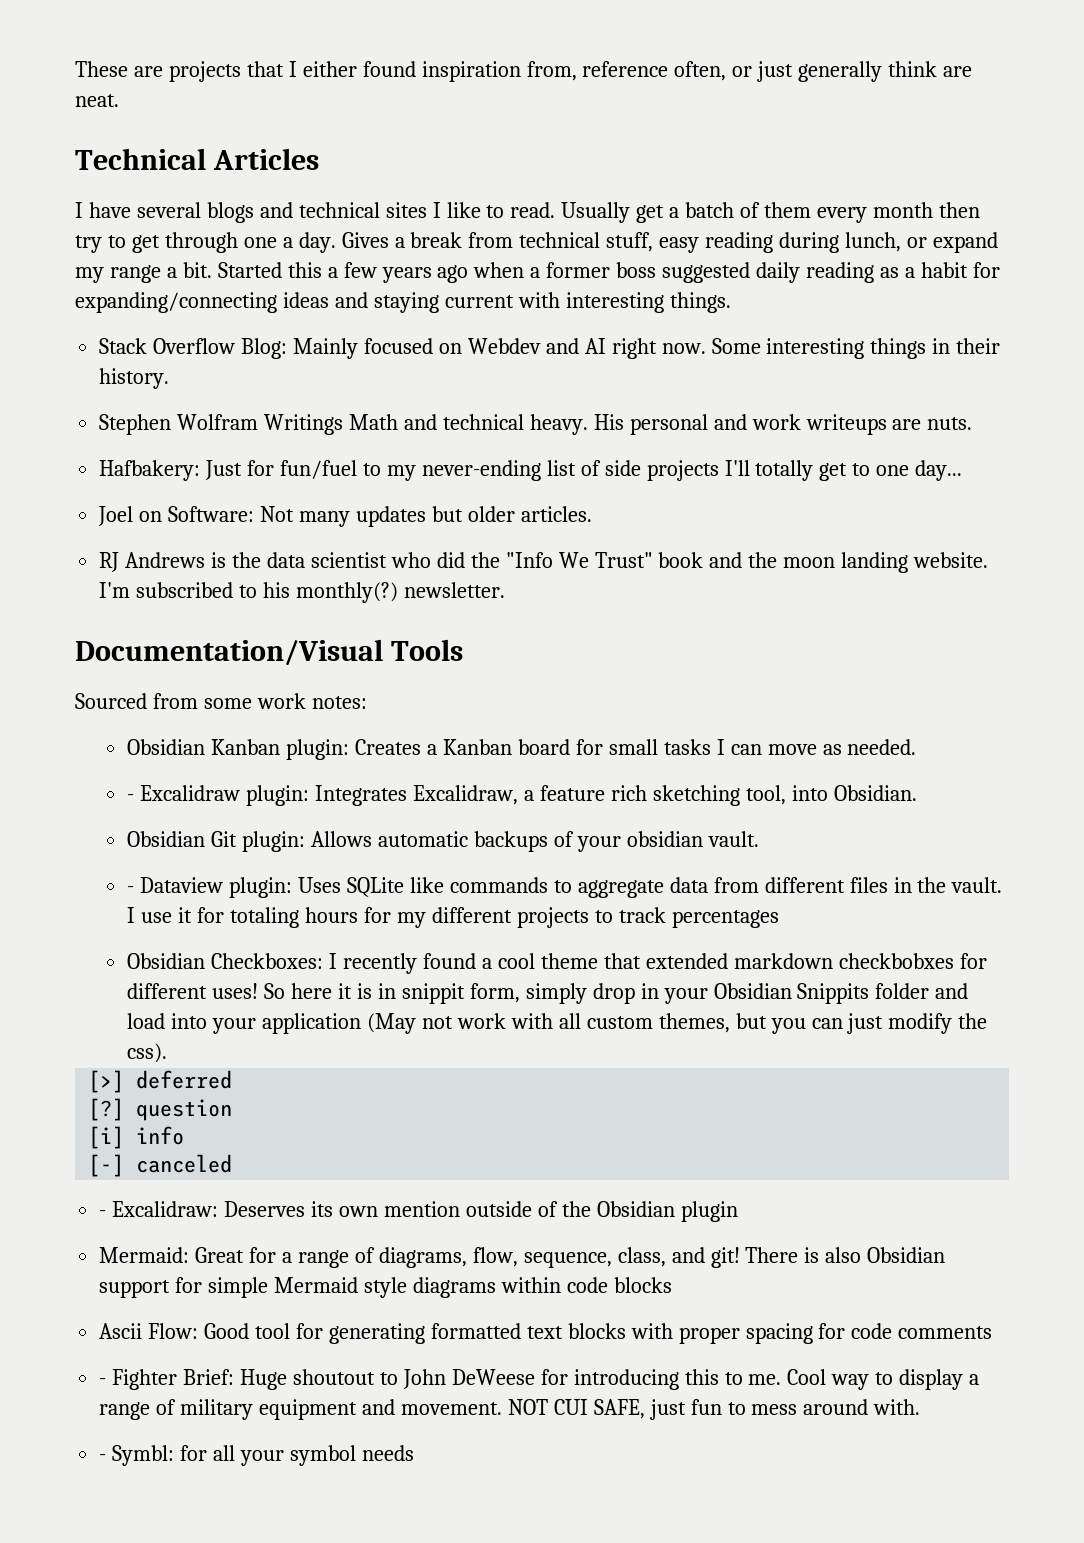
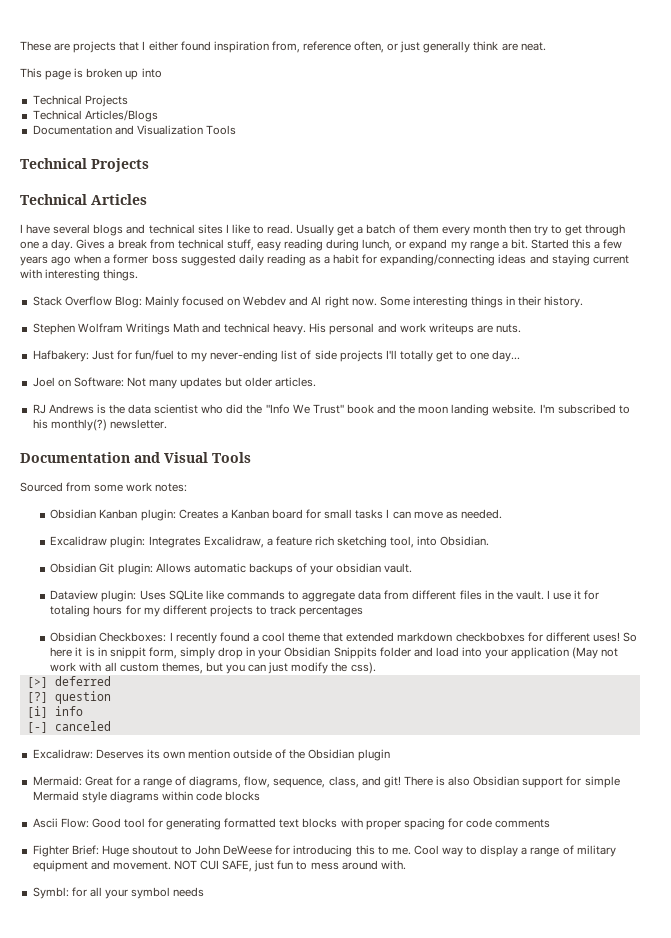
+ This page is broken up into
+ Technical Projects
+ Technical Articles/Blogs
+ Documentation and Visualization Tools
+ Technical Projects
- Documentation/Visual Tools
+ Documentation and Visual Tools
- - Excalidraw plugin: Integrates Excalidraw, a feature rich sketching tool, into Obsidian.
+ Excalidraw plugin: Integrates Excalidraw, a feature rich sketching tool, into Obsidian.
- - Dataview plugin: Uses SQLite like commands to aggregate data from different files in the vault.
+ Dataview plugin: Uses SQLite like commands to aggregate data from different files in the vault.
- - Excalidraw: Deserves its own mention outside of the Obsidian plugin
+ Excalidraw: Deserves its own mention outside of the Obsidian plugin
- - Fighter Brief: Huge shoutout to John DeWeese for introducing this to me.
+ Fighter Brief: Huge shoutout to John DeWeese for introducing this to me.
- - Symbl: for all your symbol needs
+ Symbl: for all your symbol needs

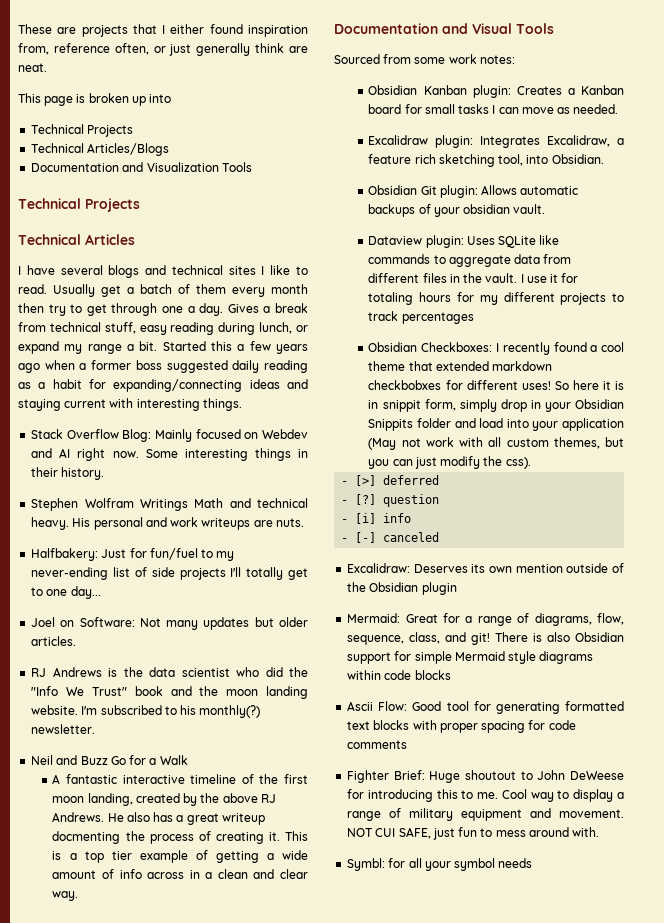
- Hafbakery: Just for fun/fuel to my never-ending list of side projects I'll totally get to one day...
+ Halfbakery: Just for fun/fuel to my never-ending list of side projects I'll totally get to one day...
+ Neil and Buzz Go for a Walk
+ A fantastic interactive timeline of the first moon landing, created by the above RJ Andrews. He also has a great writeup docmenting the process of creating it. This is a top tier example of getting a wide amount of info across in a clean and clear way.
- [>] deferred
+ - [>] deferred
- [?] question
+ - [?] question
- [i] info
+ - [i] info
- [-] canceled
+ - [-] canceled

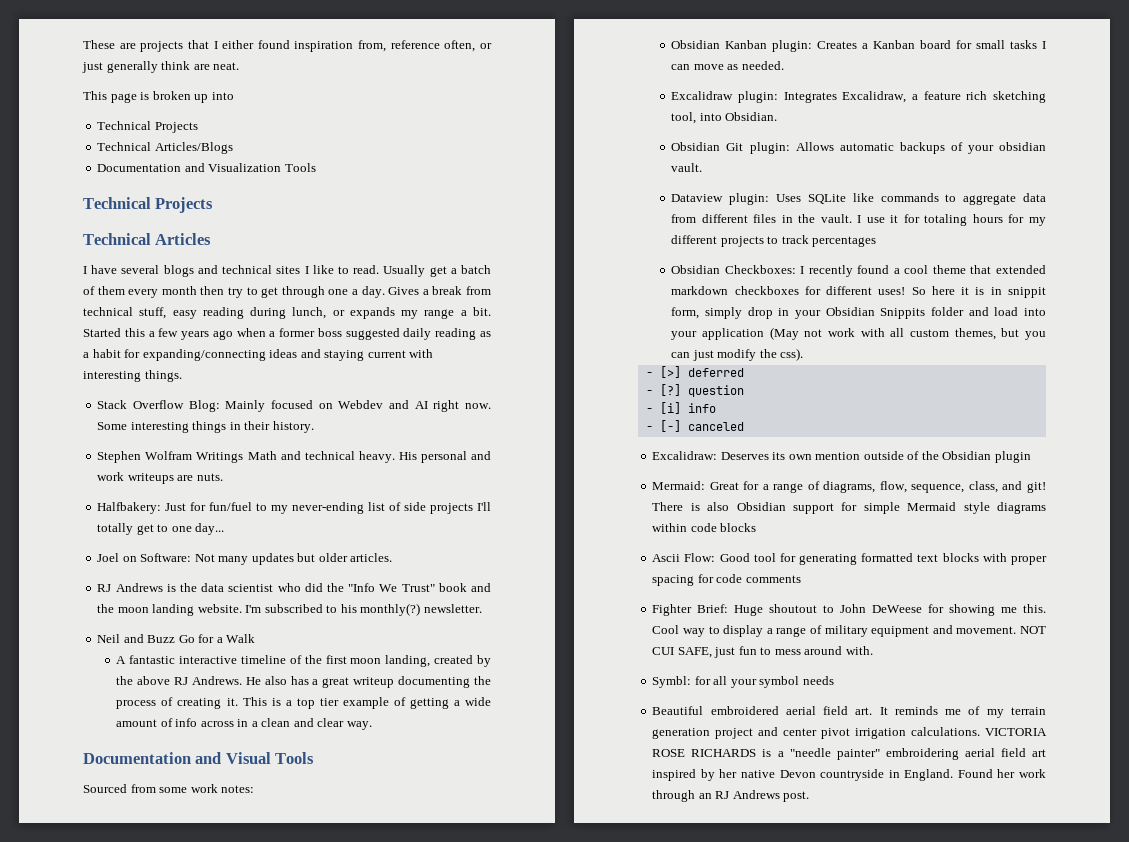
- Gives a break from technical stuff, easy reading during lunch, or expand my range a bit.
+ Gives a break from technical stuff, easy reading during lunch, or expands my range a bit.
- He also has a great writeup docmenting the process of creating it.
+ He also has a great writeup documenting the process of creating it.
- Obsidian Checkboxes: I recently found a cool theme that extended markdown checkbobxes for different uses!
+ Obsidian Checkboxes: I recently found a cool theme that extended markdown checkboxes for different uses!
- Fighter Brief: Huge shoutout to John DeWeese for introducing this to me.
+ Fighter Brief: Huge shoutout to John DeWeese for showing me this.
+ Beautiful embroidered aerial field art. It reminds me of my terrain generation project and center pivot irrigation calculations. VICTORIA ROSE RICHARDS is a "needle painter" embroidering aerial field art inspired by her native Devon countryside in England. Found her work through an RJ Andrews post.

